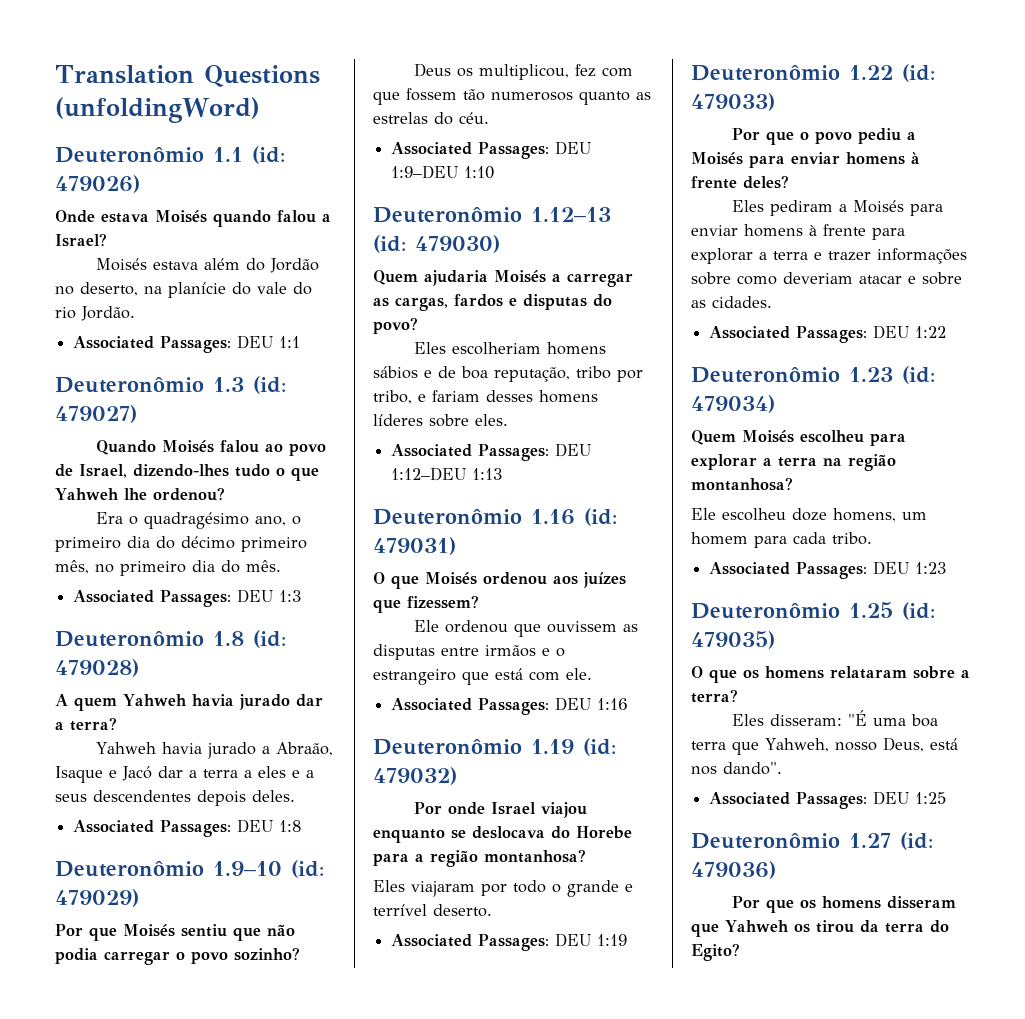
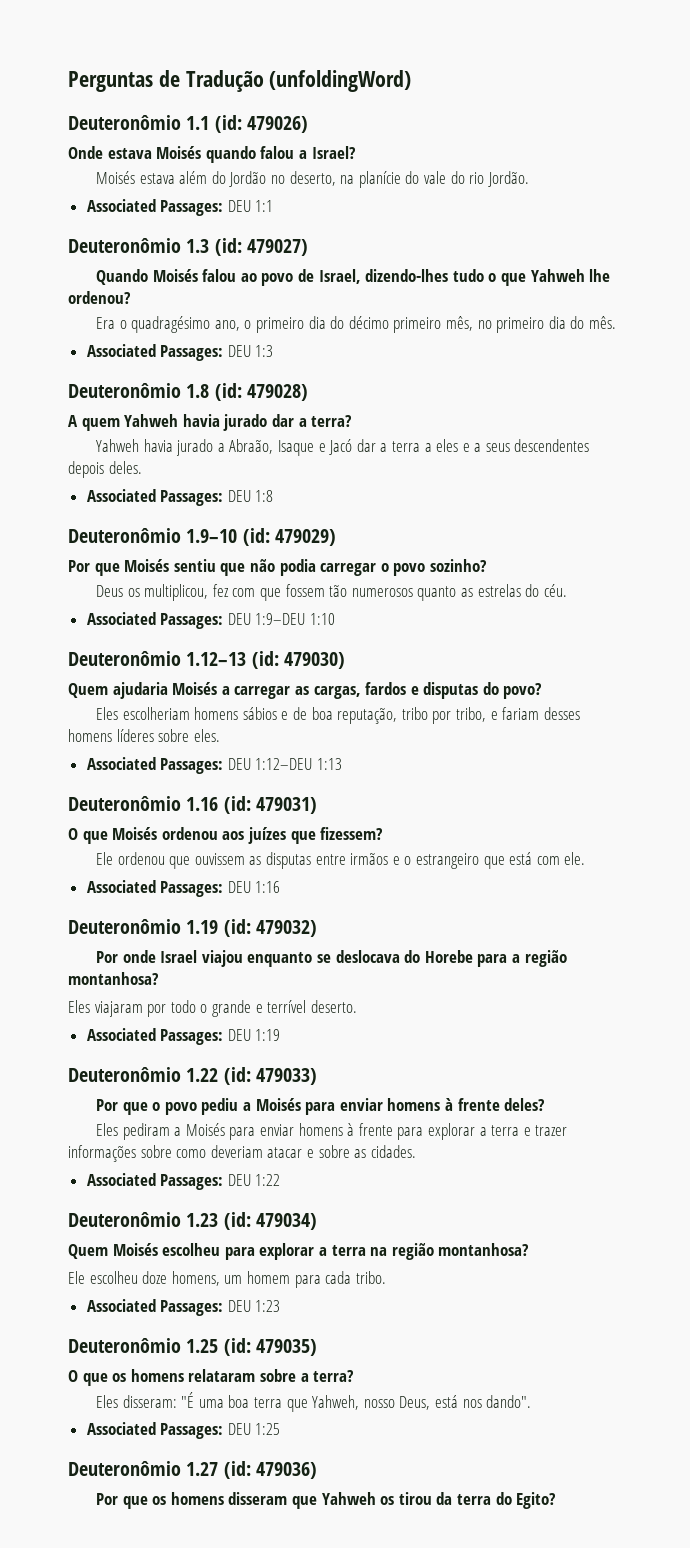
- Translation Questions (unfoldingWord)
+ Perguntas de Tradução (unfoldingWord)

